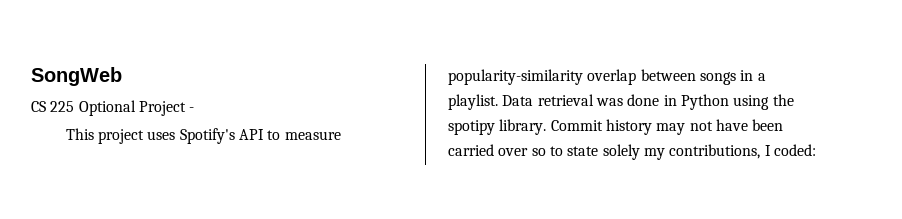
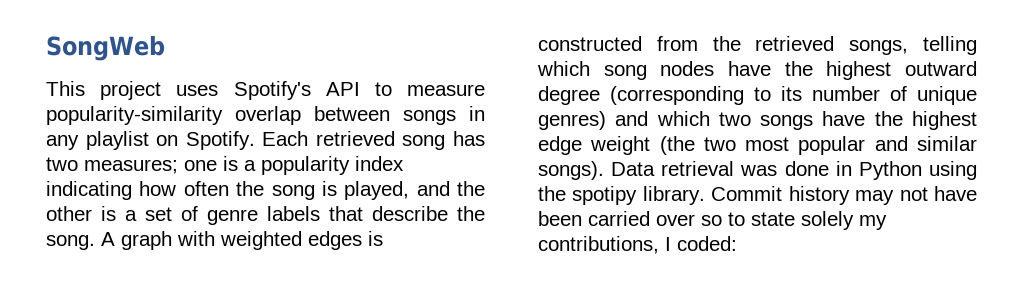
- CS 225 Optional Project -
- This project uses Spotify's API to measure popularity-similarity overlap between songs in a playlist.
+ This project uses Spotify's API to measure popularity-similarity overlap between songs in any playlist on Spotify. Each retrieved song has two measures; one is a popularity index indicating how often the song is played, and the other is a set of genre labels that describe the song. A graph with weighted edges is constructed from the retrieved songs, telling which song nodes have the highest outward degree (corresponding to its number of unique genres) and which two songs have the highest edge weight (the two most popular and similar songs).

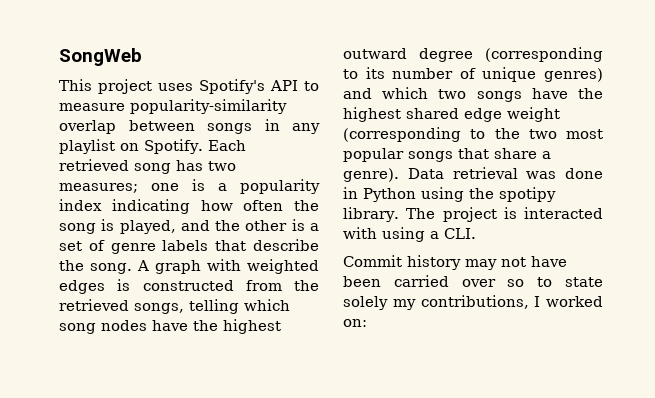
- A graph with weighted edges is constructed from the retrieved songs, telling which song nodes have the highest outward degree (corresponding to its number of unique genres) and which two songs have the highest edge weight (the two most popular and similar songs).
+ A graph with weighted edges is constructed from the retrieved songs, telling which song nodes have the highest outward degree (corresponding to its number of unique genres) and which two songs have the highest shared edge weight (corresponding to the two most popular songs that share a genre).
- Data retrieval was done in Python using the spotipy library. Commit history may not have been carried over so to state solely my contributions, I coded:
+ Data retrieval was done in Python using the spotipy library. The project is interacted with using a CLI.
+ Commit history may not have been carried over so to state solely my contributions, I worked on:

